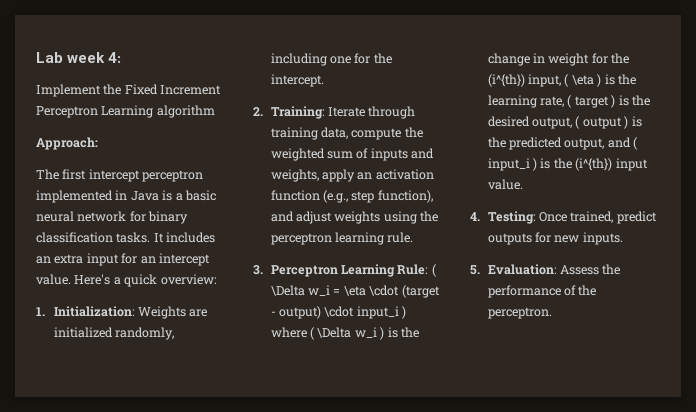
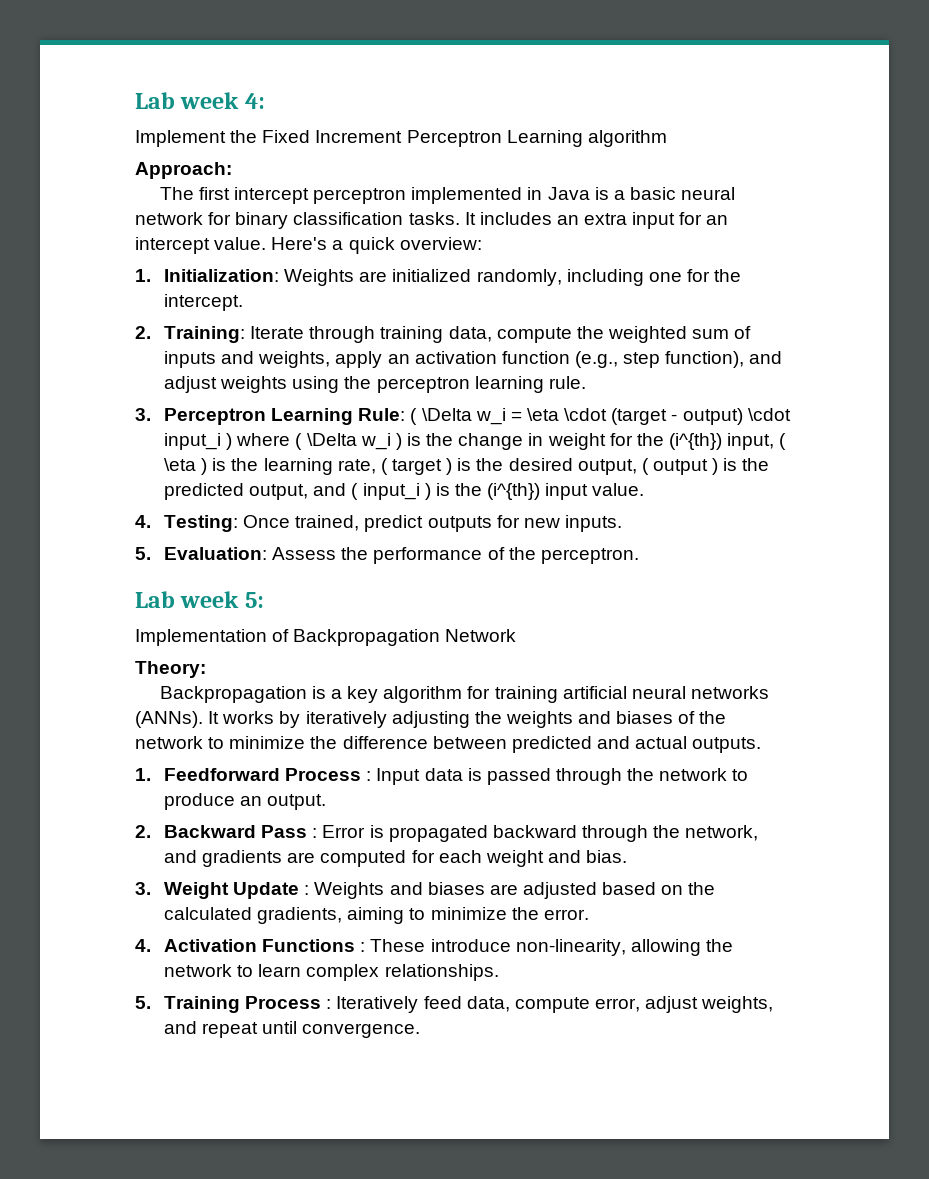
+ Lab week 5:
+ Implementation of Backpropagation Network
+ Theory:
+ Backpropagation is a key algorithm for training artificial neural networks (ANNs). It works by iteratively adjusting the weights and biases of the network to minimize the difference between predicted and actual outputs.
+ 1. Feedforward Process : Input data is passed through the network to produce an output.
+ 2. Backward Pass : Error is propagated backward through the network, and gradients are computed for each weight and bias.
+ 3. Weight Update : Weights and biases are adjusted based on the calculated gradients, aiming to minimize the error.
+ 4. Activation Functions : These introduce non-linearity, allowing the network to learn complex relationships.
+ 5. Training Process : Iteratively feed data, compute error, adjust weights, and repeat until convergence.

